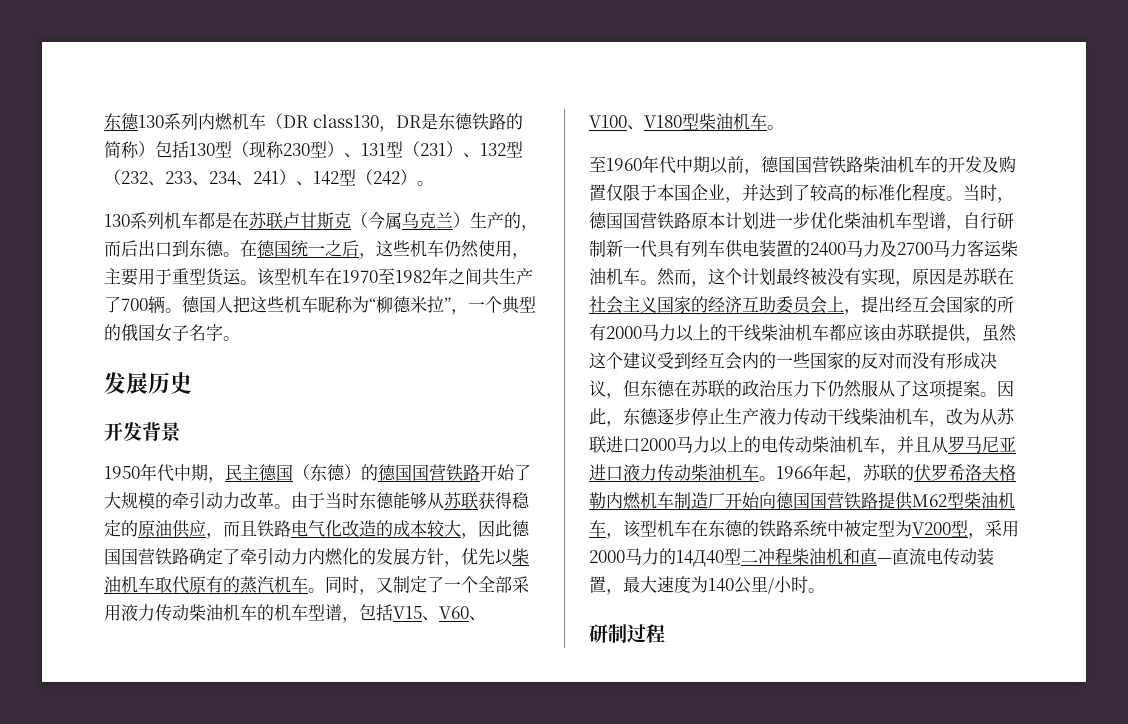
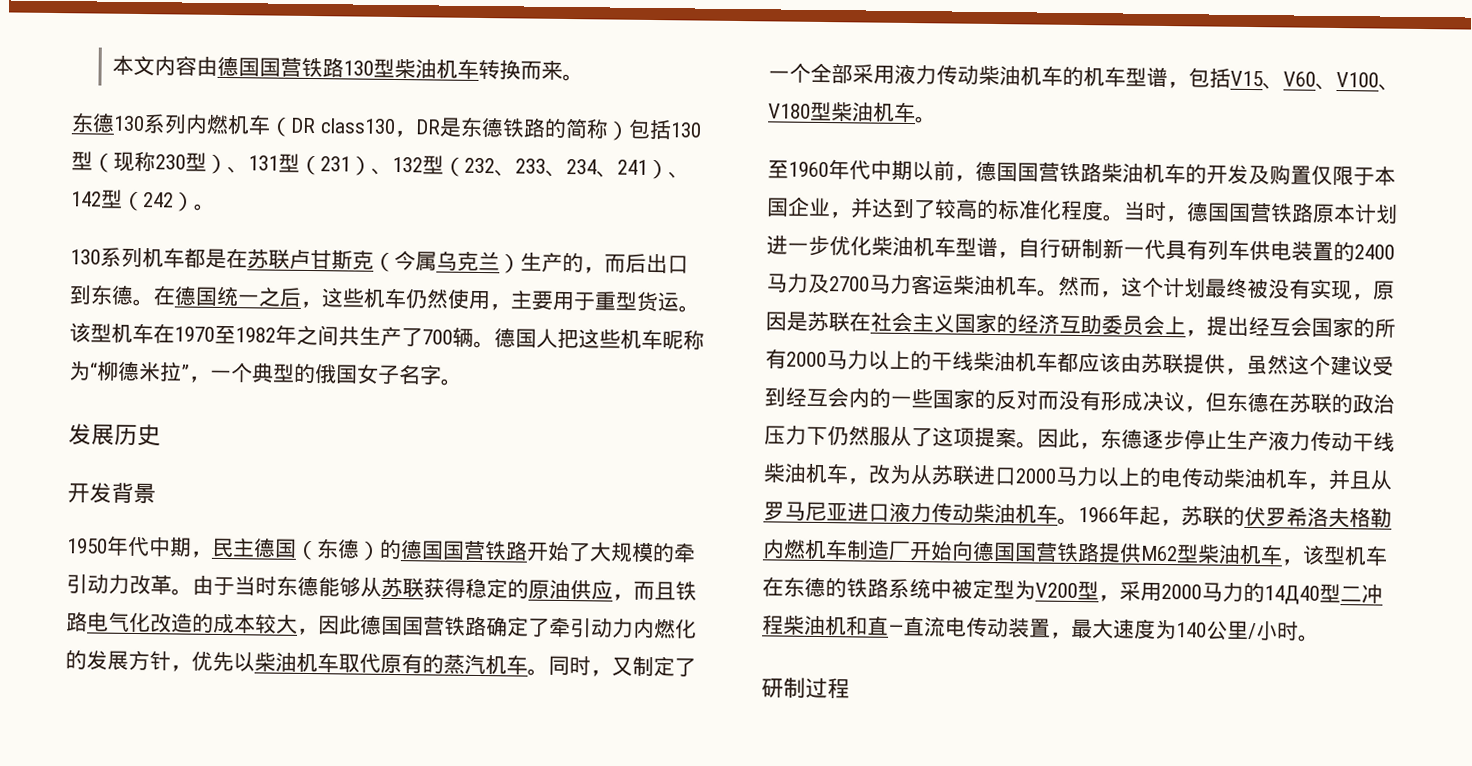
+ 本文内容由德国国营铁路130型柴油机车转换而来。

